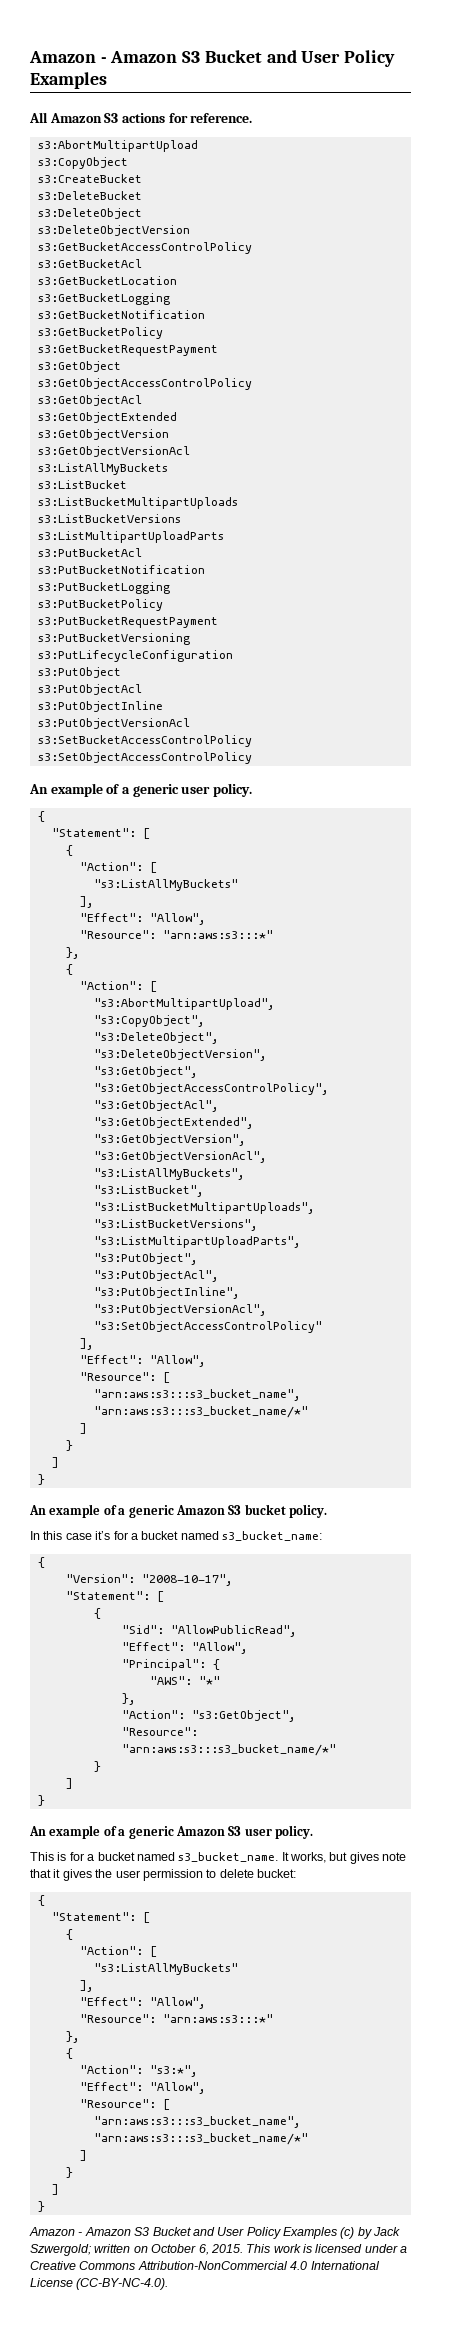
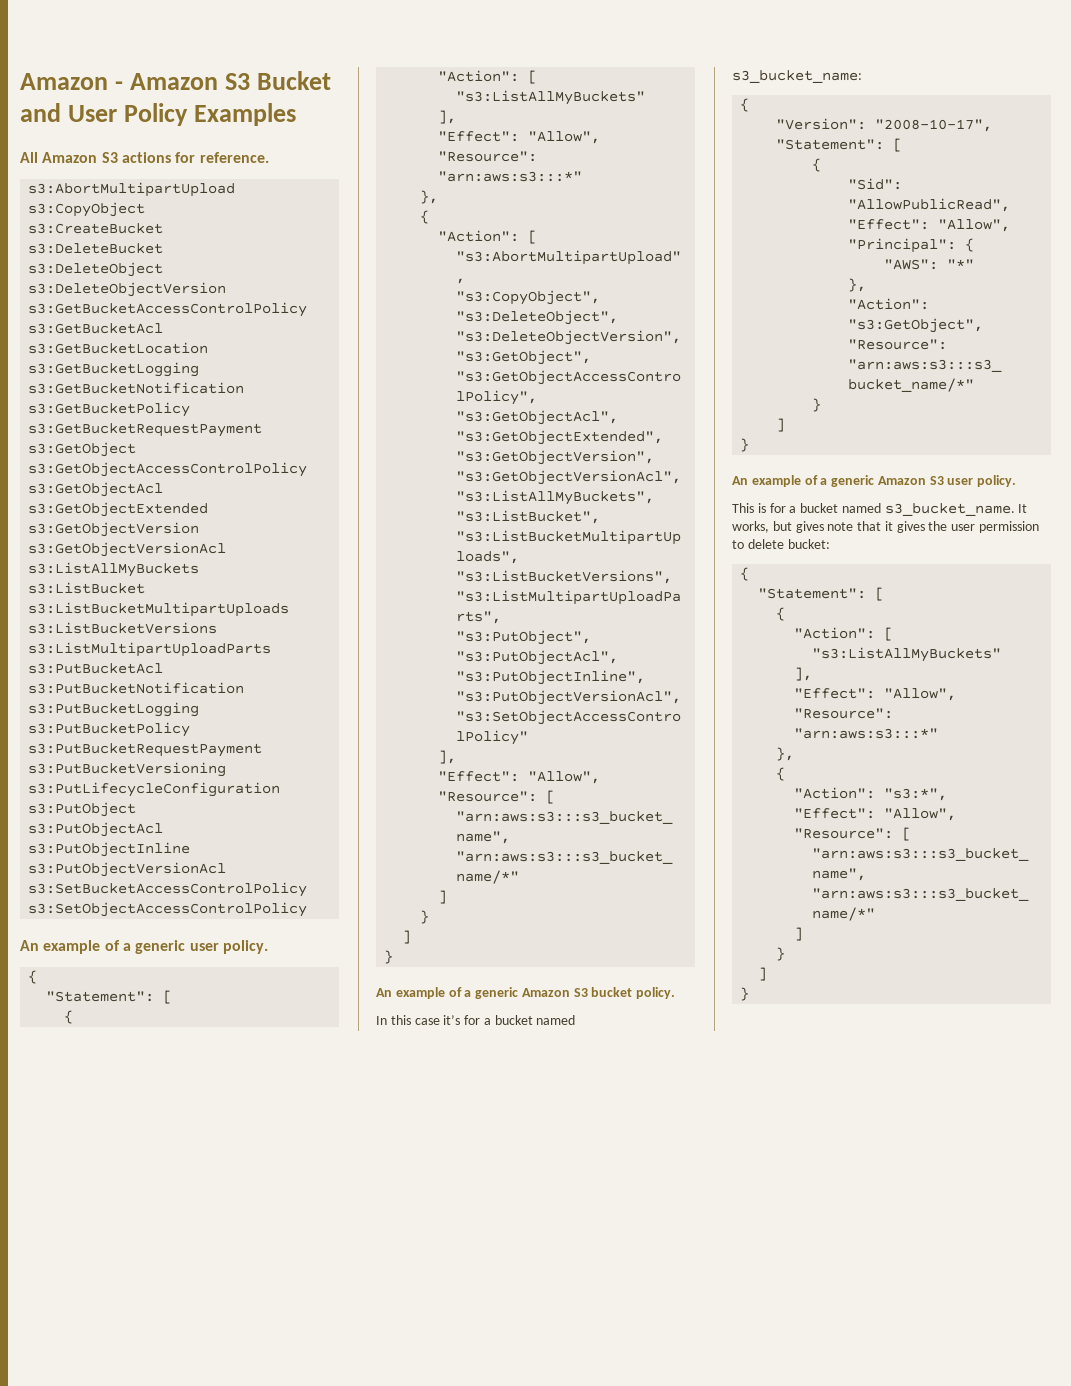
- Amazon - Amazon S3 Bucket and User Policy Examples (c) by Jack Szwergold; written on October 6, 2015. This work is licensed under a Creative Commons Attribution-NonCommercial 4.0 International License (CC-BY-NC-4.0).

